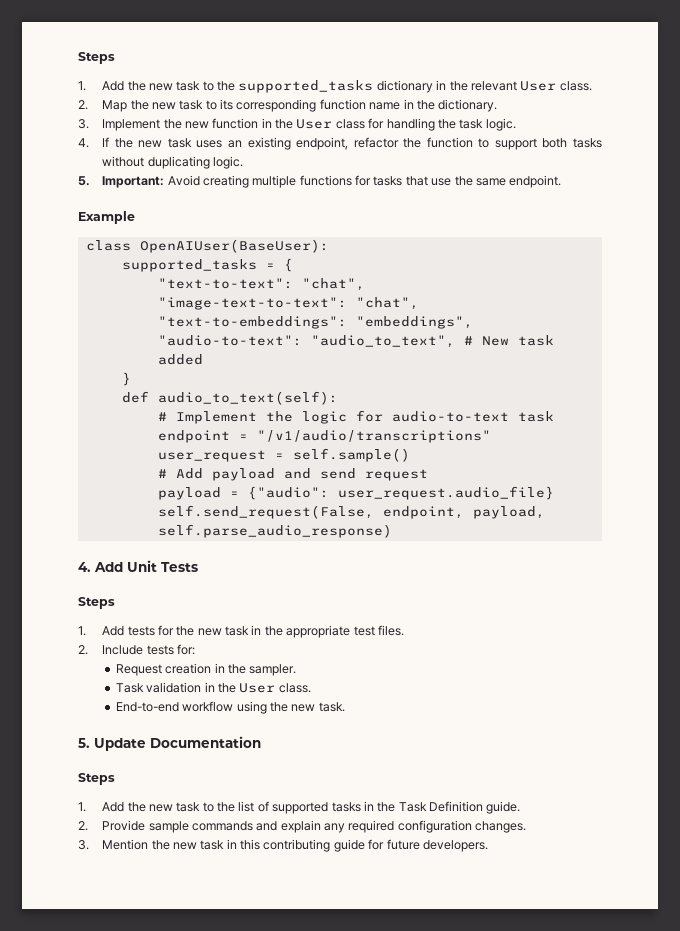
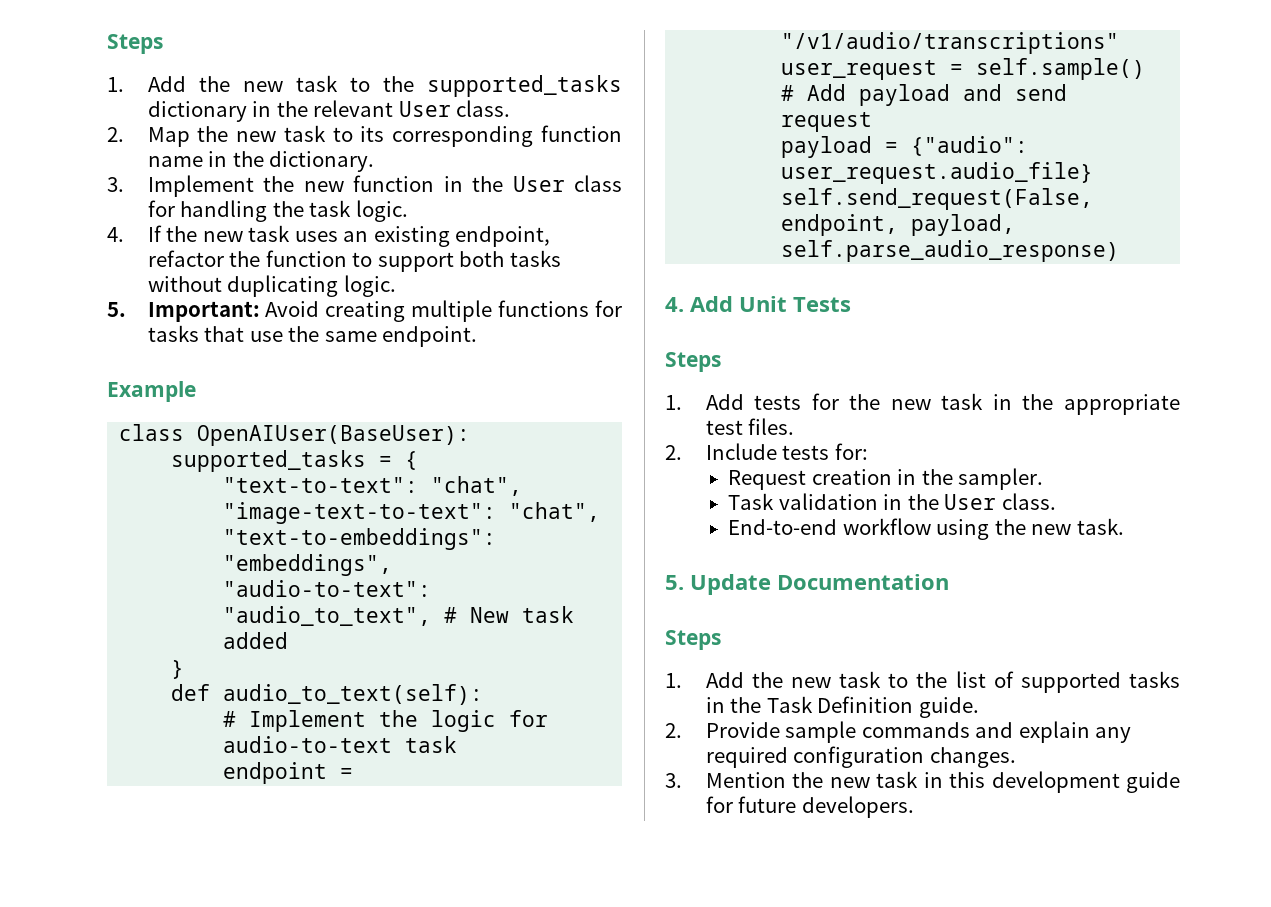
- 3. Mention the new task in this contributing guide for future developers.
+ 3. Mention the new task in this development guide for future developers.

